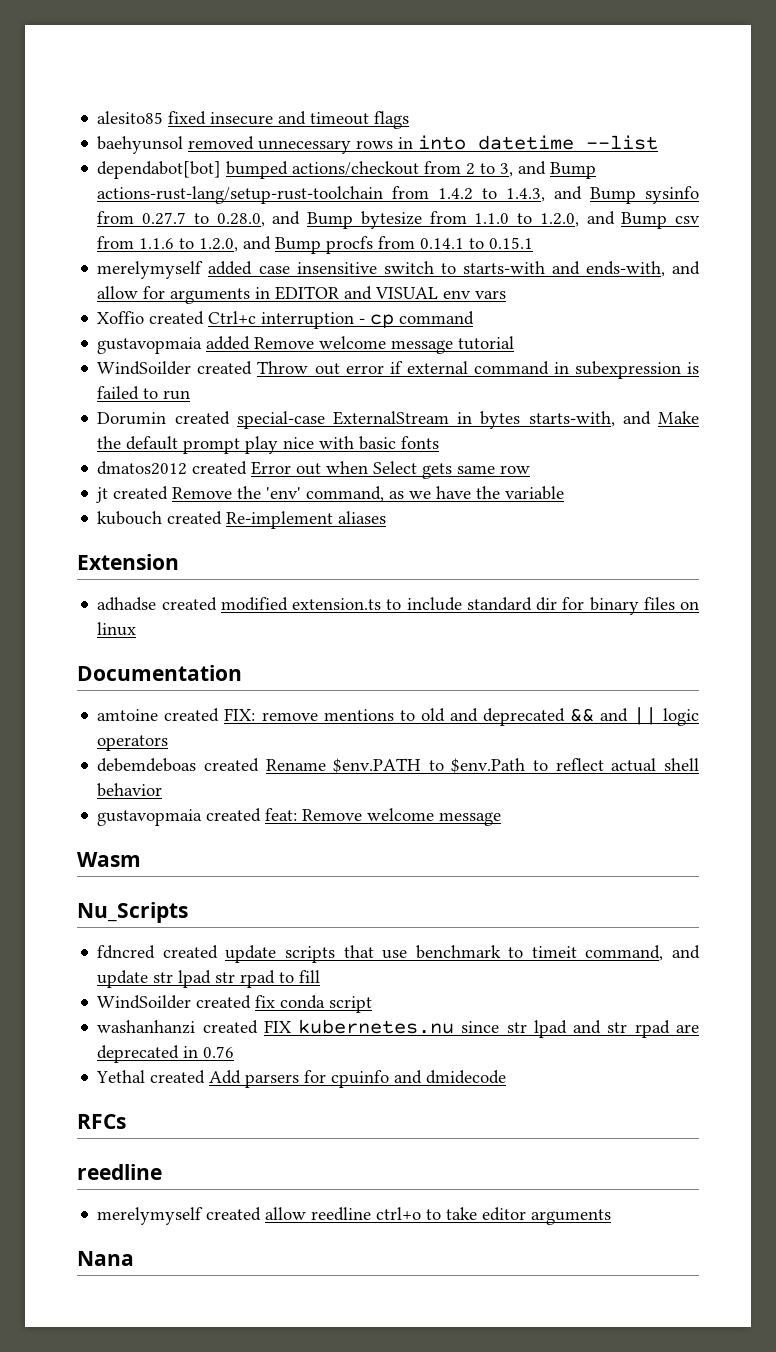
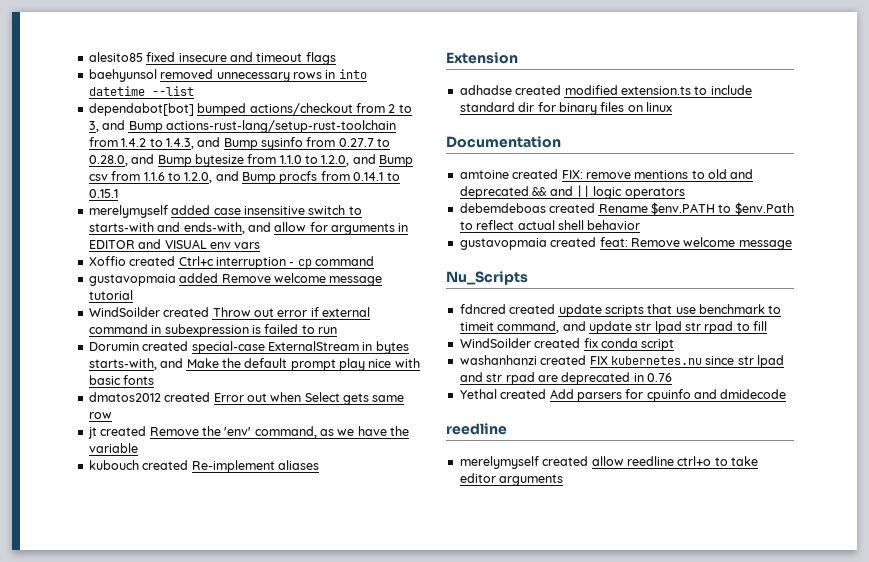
- Wasm
- RFCs
- Nana

